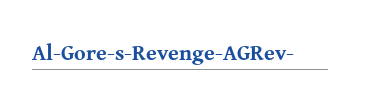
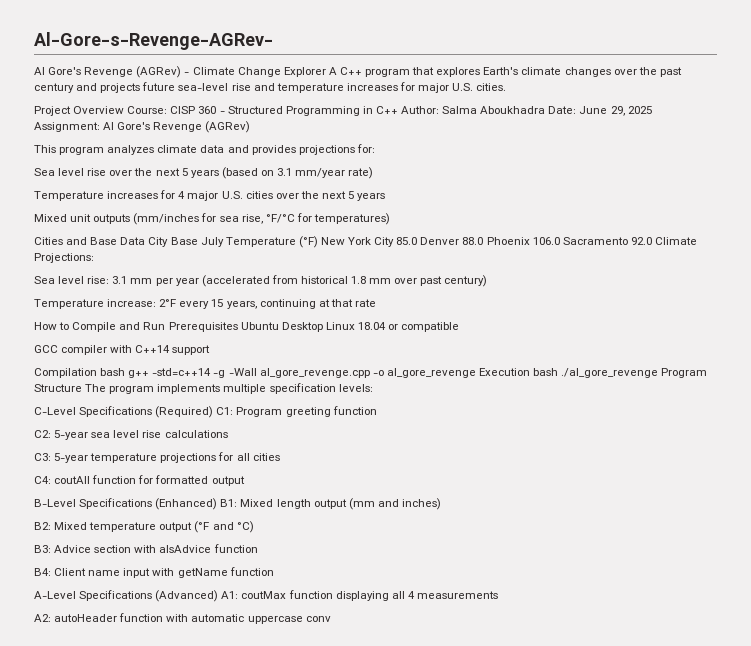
+ Al Gore's Revenge (AGRev) - Climate Change Explorer A C++ program that explores Earth's climate changes over the past century and projects future sea-level rise and temperature increases for major U.S. cities.
+ Project Overview Course: CISP 360 - Structured Programming in C++ Author: Salma Aboukhadra Date: June 29, 2025 Assignment: Al Gore's Revenge (AGRev)
+ This program analyzes climate data and provides projections for:
+ Sea level rise over the next 5 years (based on 3.1 mm/year rate)
+ Temperature increases for 4 major U.S. cities over the next 5 years
+ Mixed unit outputs (mm/inches for sea rise, °F/°C for temperatures)
+ Cities and Base Data City Base July Temperature (°F) New York City 85.0 Denver 88.0 Phoenix 106.0 Sacramento 92.0 Climate Projections:
+ Sea level rise: 3.1 mm per year (accelerated from historical 1.8 mm over past century)
+ Temperature increase: 2°F every 15 years, continuing at that rate
+ How to Compile and Run Prerequisites Ubuntu Desktop Linux 18.04 or compatible
+ GCC compiler with C++14 support
+ Compilation bash g++ -std=c++14 -g -Wall al_gore_revenge.cpp -o al_gore_revenge Execution bash ./al_gore_revenge Program Structure The program implements multiple specification levels:
+ C-Level Specifications (Required) C1: Program greeting function
+ C2: 5-year sea level rise calculations
+ C3: 5-year temperature projections for all cities
+ C4: coutAll function for formatted output
+ B-Level Specifications (Enhanced) B1: Mixed length output (mm and inches)
+ B2: Mixed temperature output (°F and °C)
+ B3: Advice section with alsAdvice function
+ B4: Client name input with getName function
+ A-Level Specifications (Advanced) A1: coutMax function displaying all 4 measurements
+ A2: autoHeader function with automatic uppercase conv

